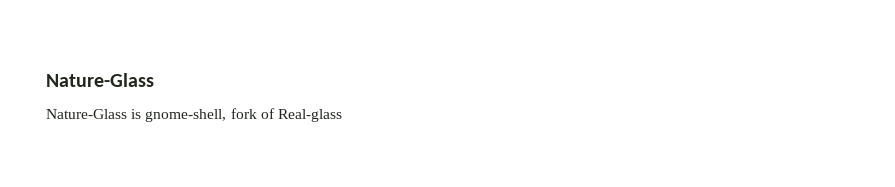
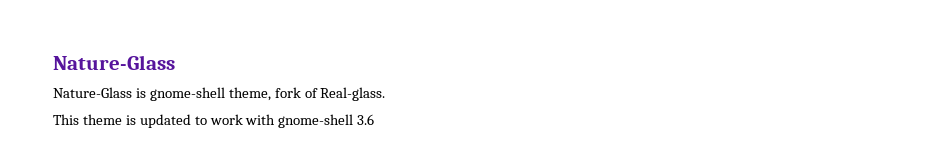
- Nature-Glass is gnome-shell, fork of Real-glass
+ Nature-Glass is gnome-shell theme, fork of Real-glass.
+ This theme is updated to work with gnome-shell 3.6

